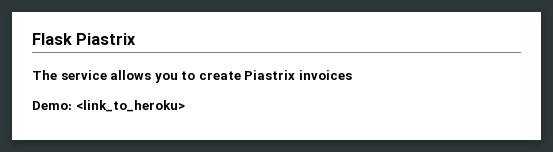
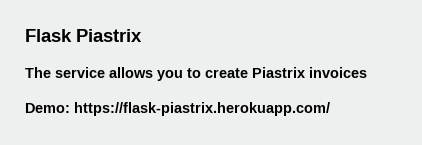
- Demo: <link_to_heroku>
+ Demo: https://flask-piastrix.herokuapp.com/

